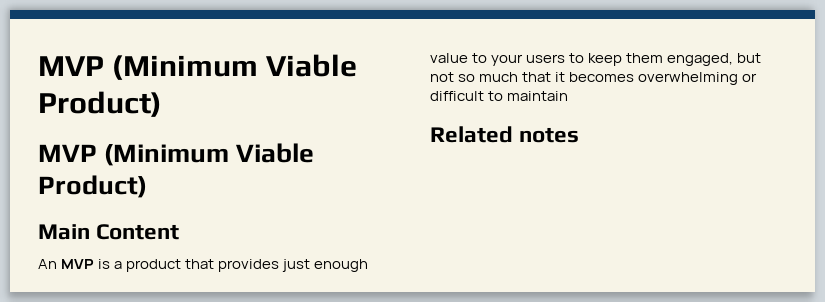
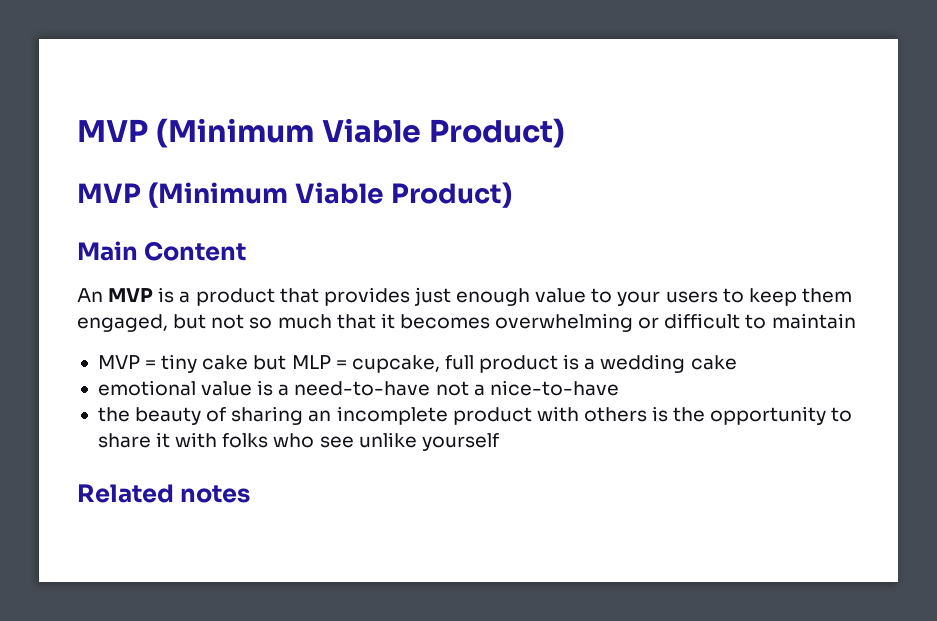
+ MVP = tiny cake but MLP = cupcake, full product is a wedding cake
+ emotional value is a need-to-have not a nice-to-have
+ the beauty of sharing an incomplete product with others is the opportunity to share it with folks who see unlike yourself

